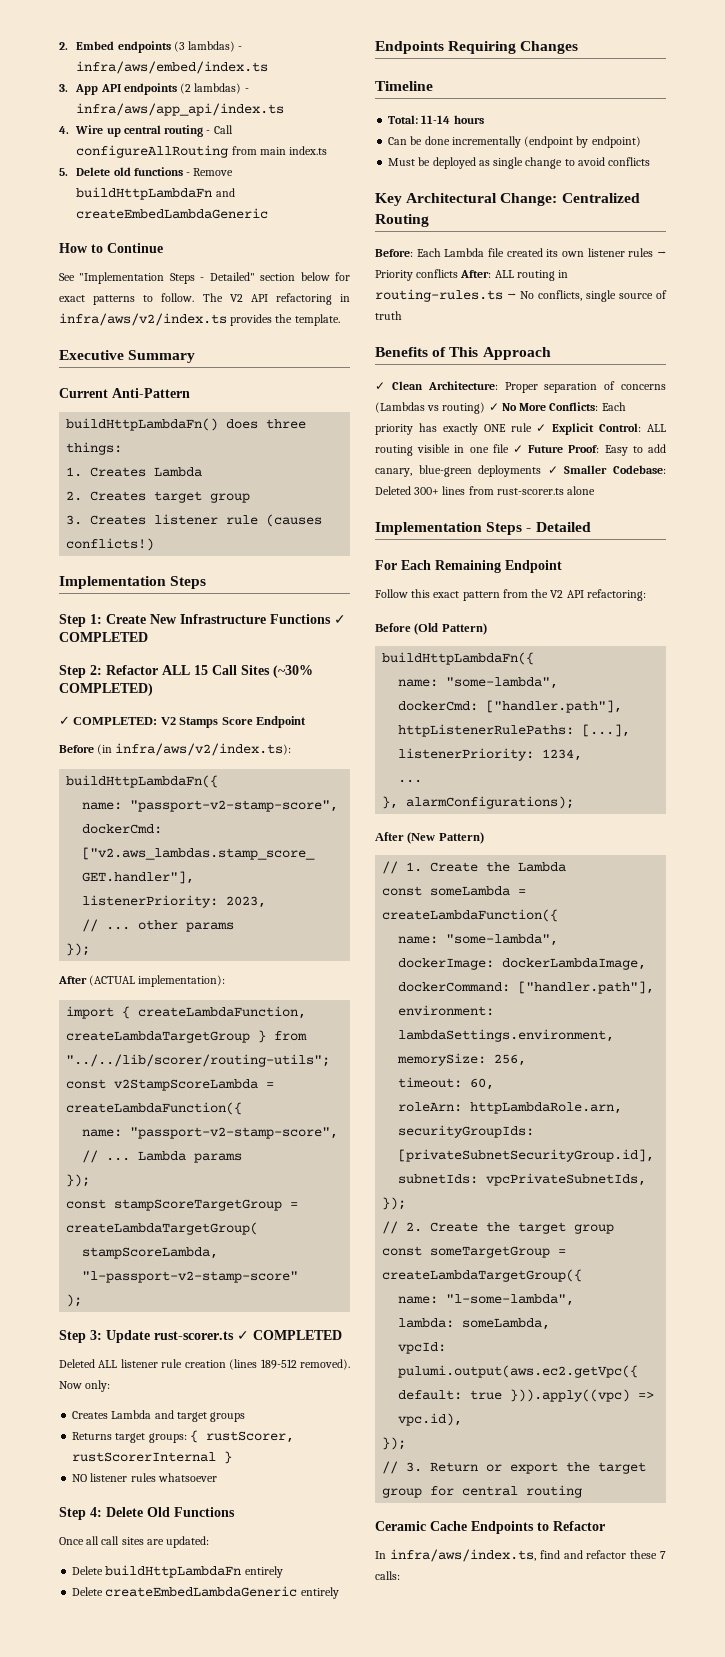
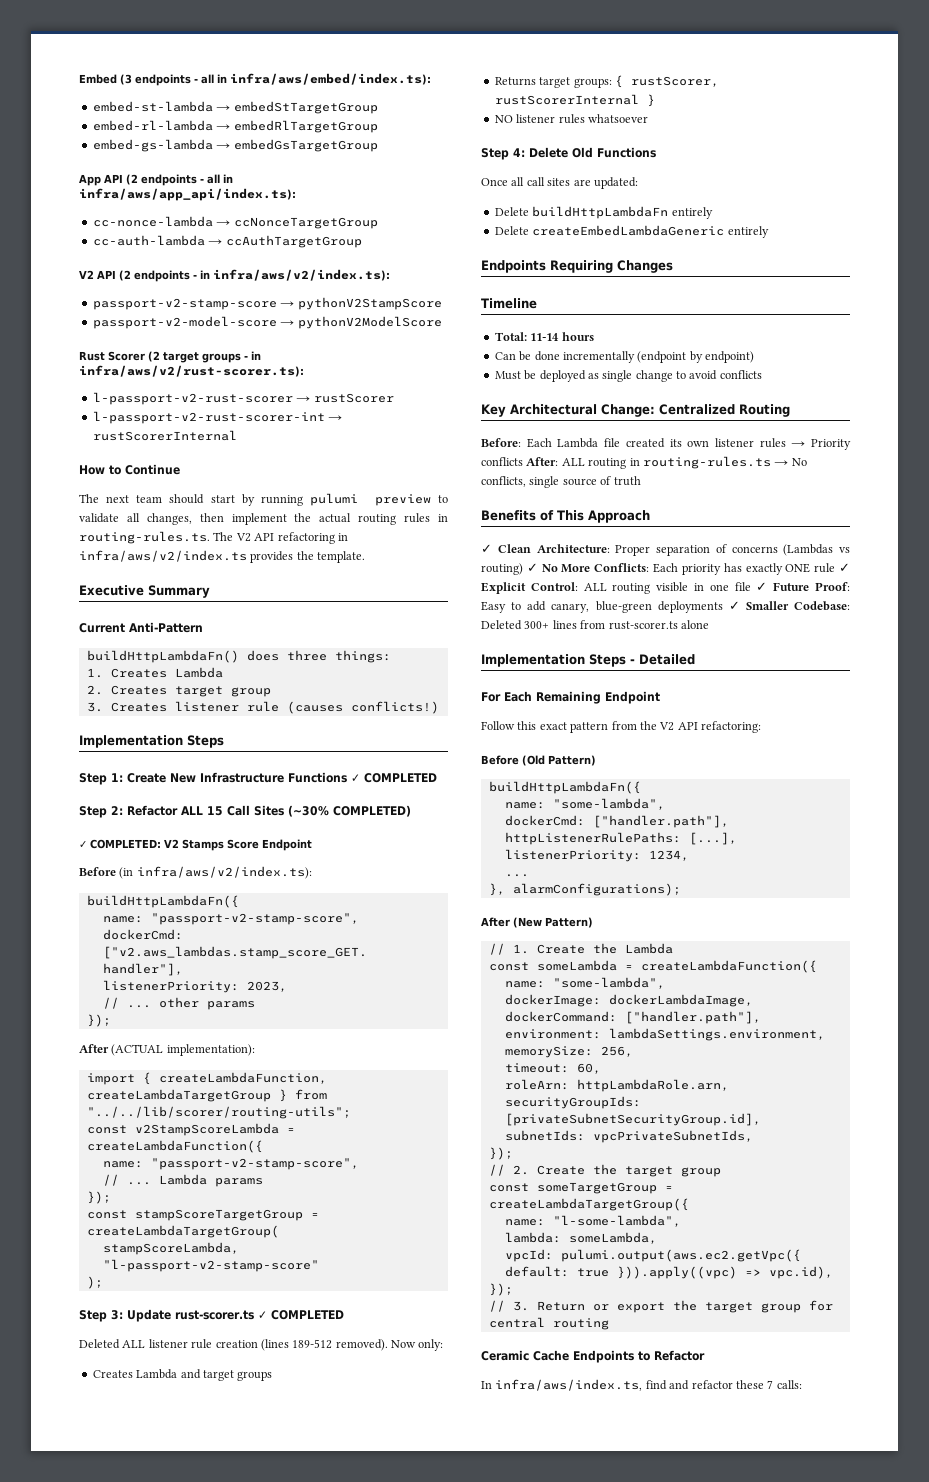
- 2. Embed endpoints (3 lambdas) - infra/aws/embed/index.ts
- 3. App API endpoints (2 lambdas) - infra/aws/app_api/index.ts
- 4. Wire up central routing - Call configureAllRouting from main index.ts
- 5. Delete old functions - Remove buildHttpLambdaFn and createEmbedLambdaGeneric
+ Embed (3 endpoints - all in infra/aws/embed/index.ts):
+ embed-st-lambda → embedStTargetGroup
+ embed-rl-lambda → embedRlTargetGroup
+ embed-gs-lambda → embedGsTargetGroup
+ App API (2 endpoints - all in infra/aws/app_api/index.ts):
+ cc-nonce-lambda → ccNonceTargetGroup
+ cc-auth-lambda → ccAuthTargetGroup
+ V2 API (2 endpoints - in infra/aws/v2/index.ts):
+ passport-v2-stamp-score → pythonV2StampScore
+ passport-v2-model-score → pythonV2ModelScore
+ Rust Scorer (2 target groups - in infra/aws/v2/rust-scorer.ts):
+ l-passport-v2-rust-scorer → rustScorer
+ l-passport-v2-rust-scorer-int → rustScorerInternal
  How to Continue
- See "Implementation Steps - Detailed" section below for exact patterns to follow. The V2 API refactoring in infra/aws/v2/index.ts provides the template.
+ The next team should start by running pulumi preview to validate all changes, then implement the actual routing rules in routing-rules.ts. The V2 API refactoring in infra/aws/v2/index.ts provides the template.

